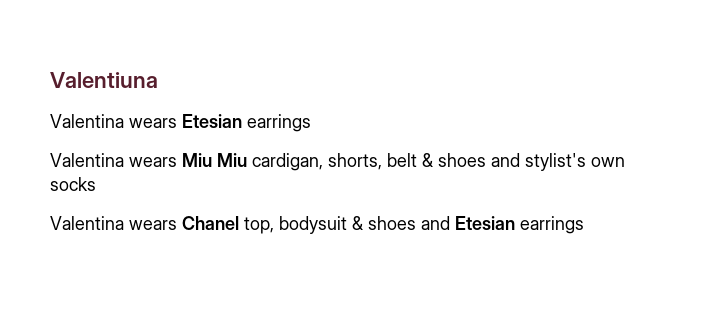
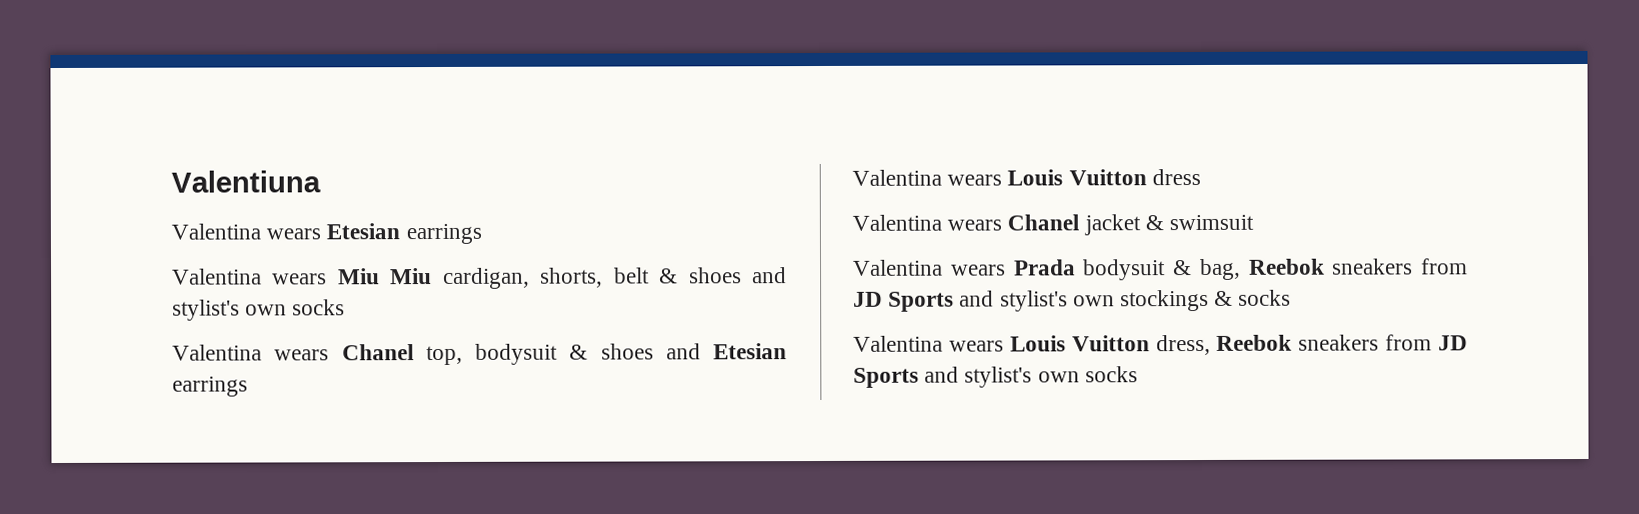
+ Valentina wears Louis Vuitton dress
+ Valentina wears Chanel jacket & swimsuit
+ Valentina wears Prada bodysuit & bag, Reebok sneakers from JD Sports and stylist's own stockings & socks
+ Valentina wears Louis Vuitton dress, Reebok sneakers from JD Sports and stylist's own socks

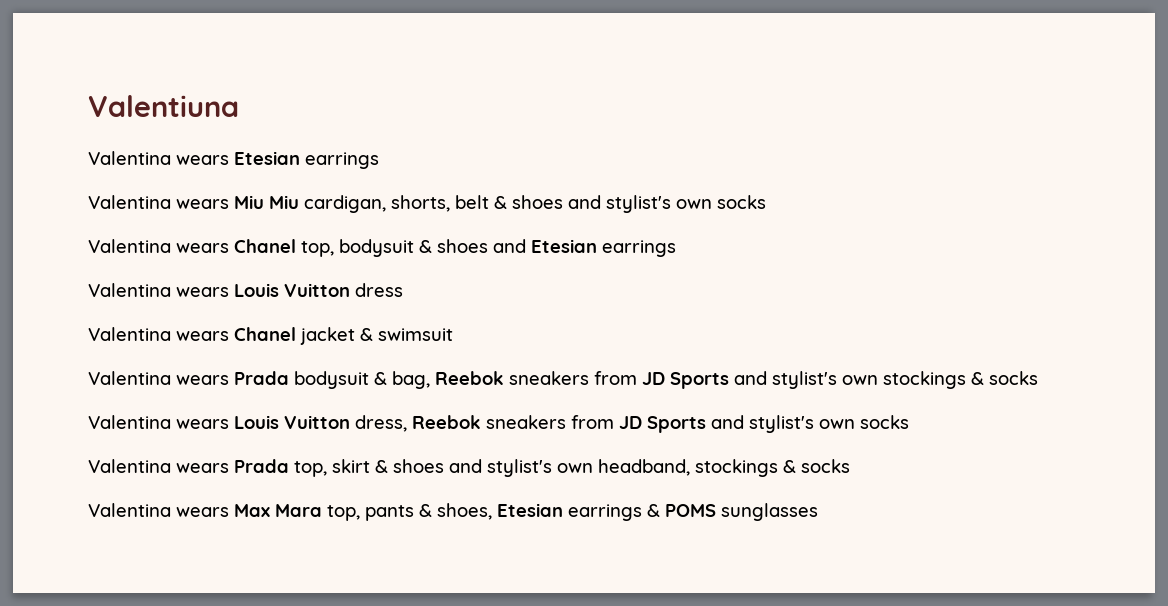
+ Valentina wears Prada top, skirt & shoes and stylist's own headband, stockings & socks
+ Valentina wears Max Mara top, pants & shoes, Etesian earrings & POMS sunglasses

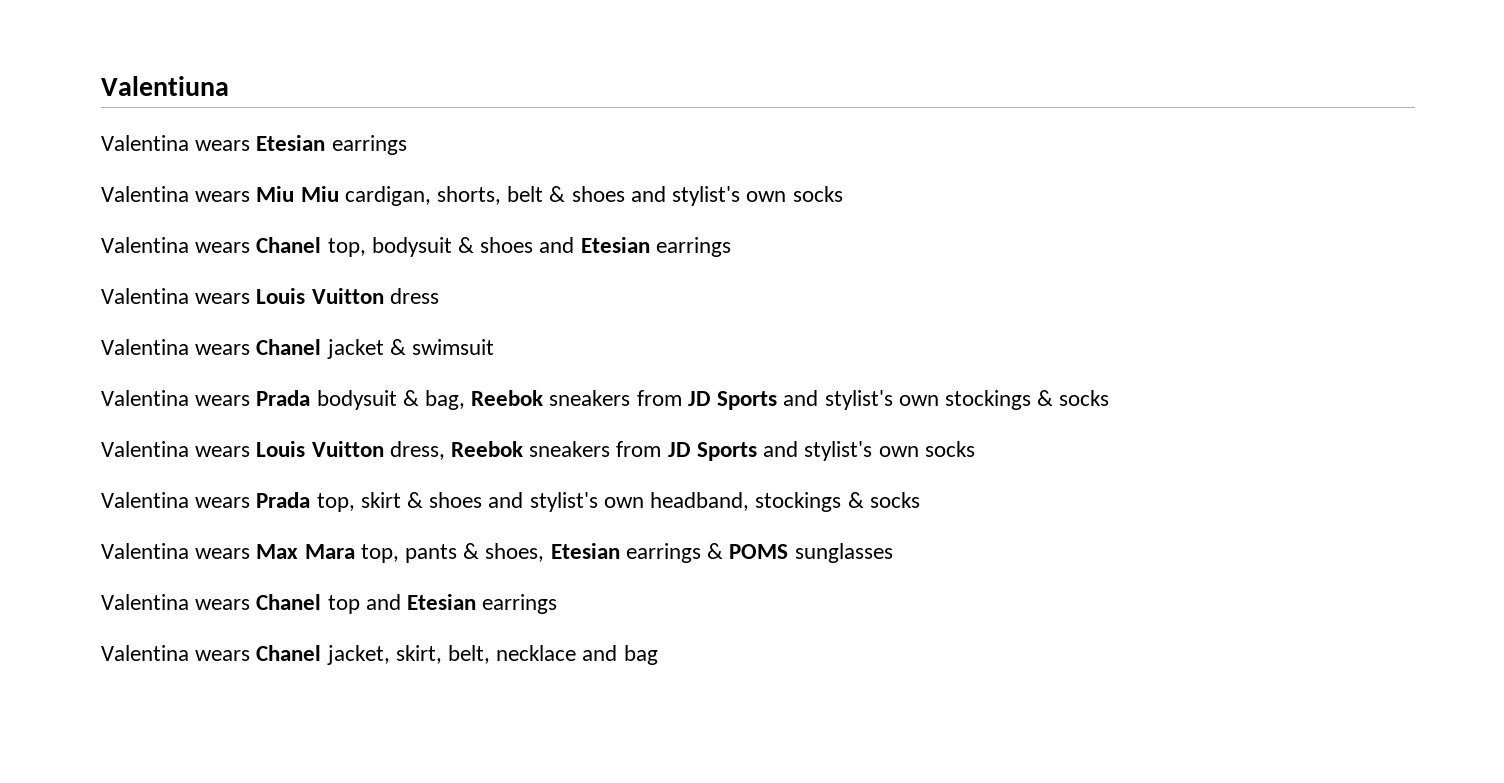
+ Valentina wears Chanel top and Etesian earrings
+ Valentina wears Chanel jacket, skirt, belt, necklace and bag

